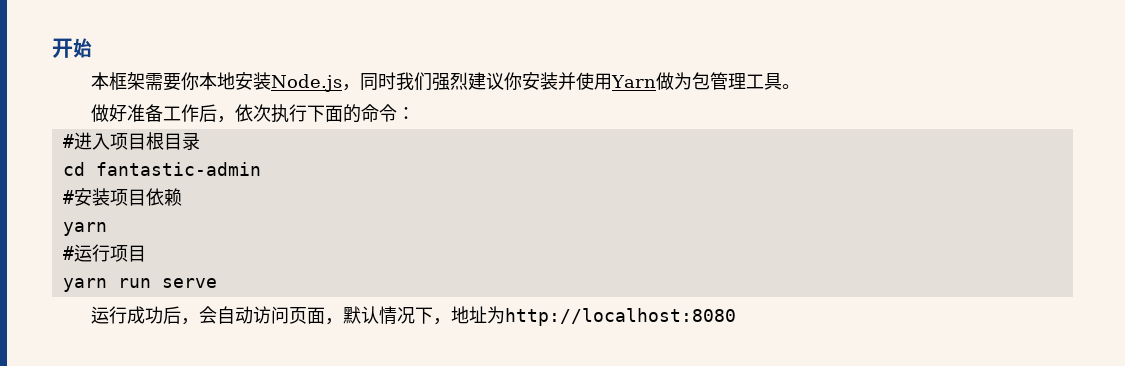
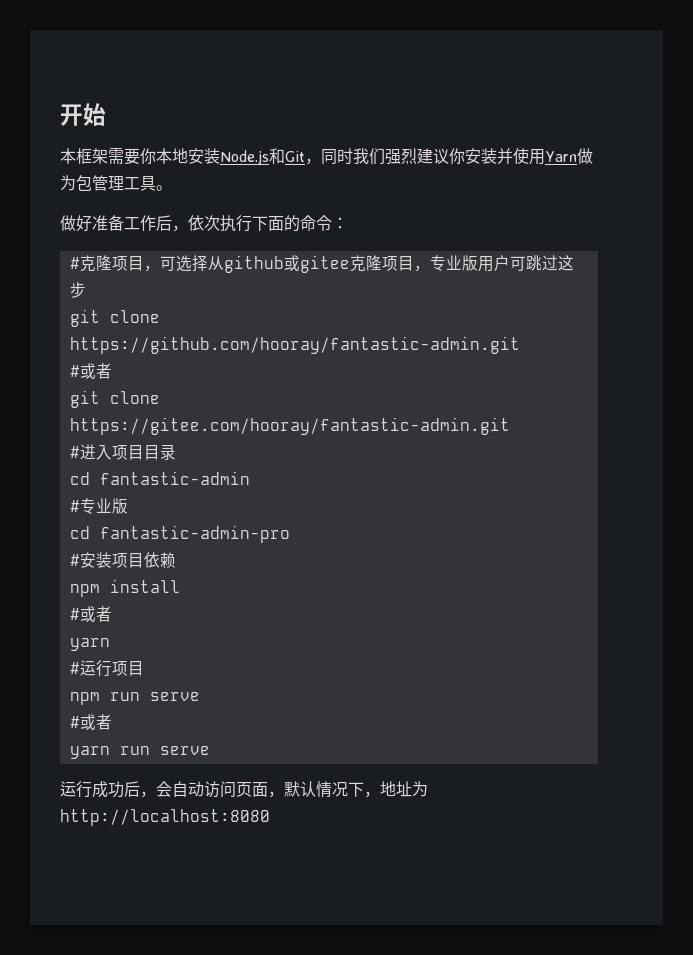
- 本框架需要你本地安装Node.js，同时我们强烈建议你安装并使用Yarn做为包管理工具。
+ 本框架需要你本地安装Node.js和Git，同时我们强烈建议你安装并使用Yarn做为包管理工具。
+ #克隆项目，可选择从github或gitee克隆项目，专业版用户可跳过这步
+ git clone https://github.com/hooray/fantastic-admin.git
+ #或者
+ git clone https://gitee.com/hooray/fantastic-admin.git
- #进入项目根目录
+ #进入项目目录
+ #专业版
+ cd fantastic-admin-pro
+ npm install
+ #或者
+ npm run serve
+ #或者

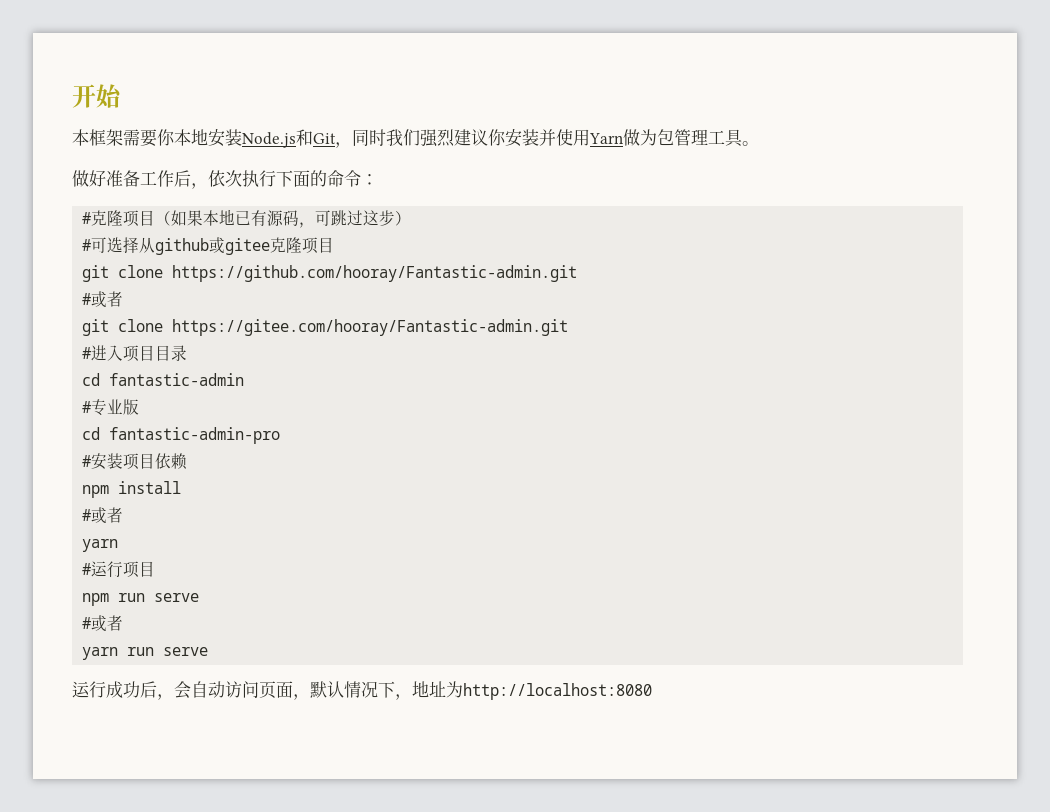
- #克隆项目，可选择从github或gitee克隆项目，专业版用户可跳过这步
- git clone https://github.com/hooray/fantastic-admin.git
+ #克隆项目（如果本地已有源码，可跳过这步）
+ #可选择从github或gitee克隆项目
+ git clone https://github.com/hooray/Fantastic-admin.git
- git clone https://gitee.com/hooray/fantastic-admin.git
+ git clone https://gitee.com/hooray/Fantastic-admin.git

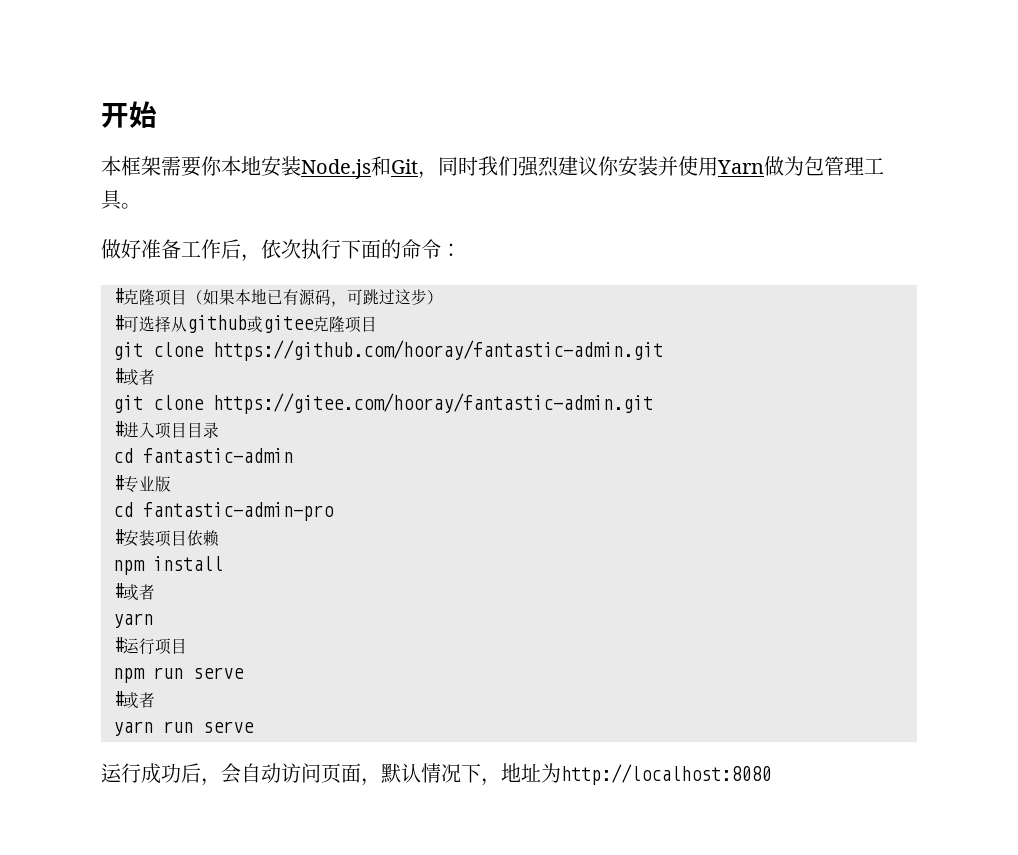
- git clone https://github.com/hooray/Fantastic-admin.git
+ git clone https://github.com/hooray/fantastic-admin.git
- git clone https://gitee.com/hooray/Fantastic-admin.git
+ git clone https://gitee.com/hooray/fantastic-admin.git

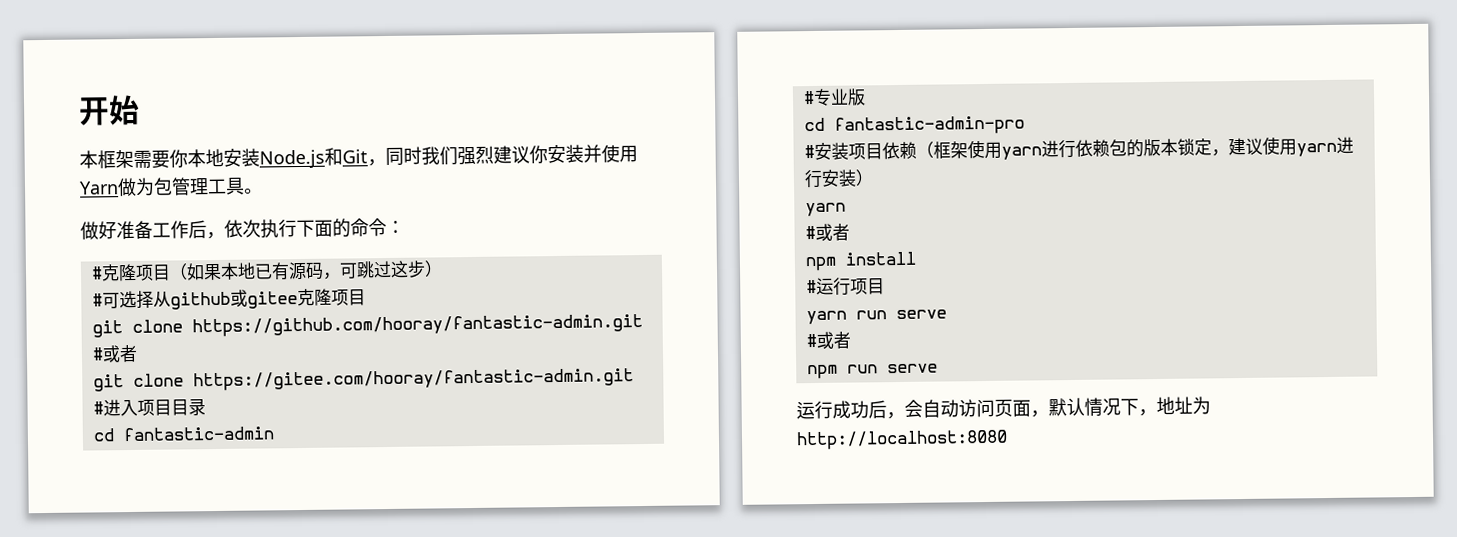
- #安装项目依赖
+ #安装项目依赖（框架使用yarn进行依赖包的版本锁定，建议使用yarn进行安装）
+ yarn
+ #或者
  npm install
- #或者
- yarn
- npm run serve
+ yarn run serve
- yarn run serve
+ npm run serve

